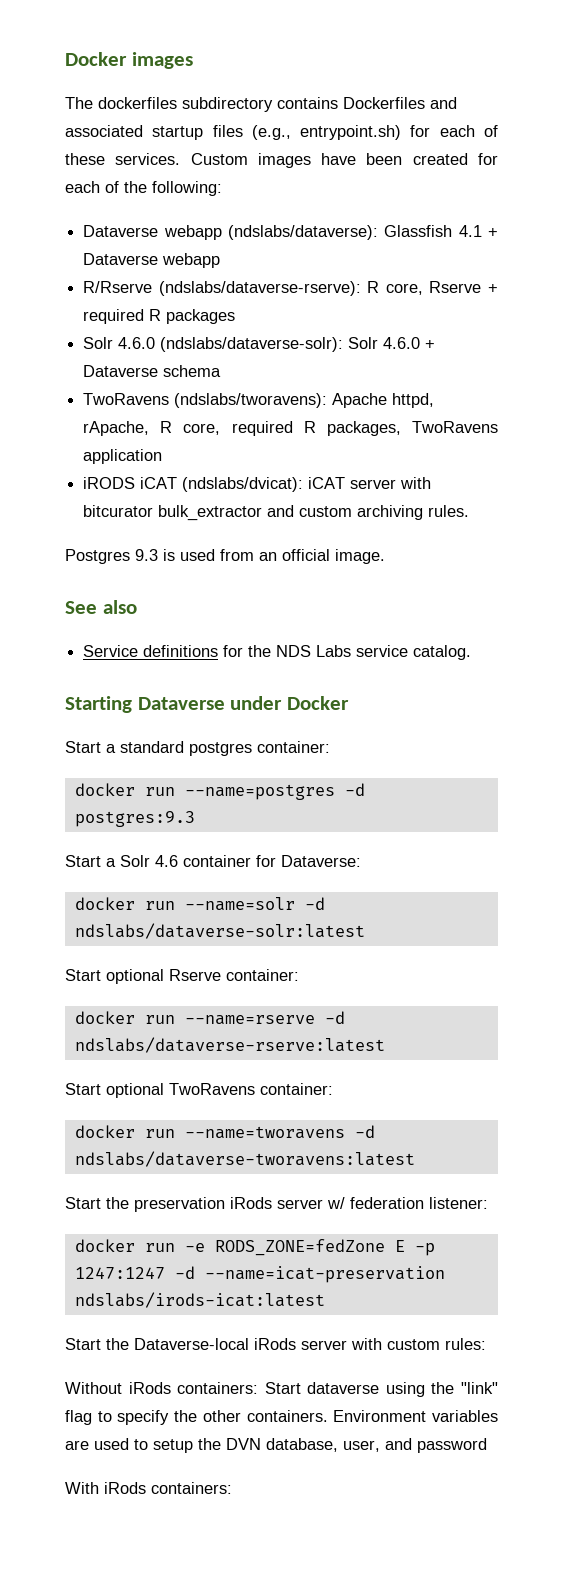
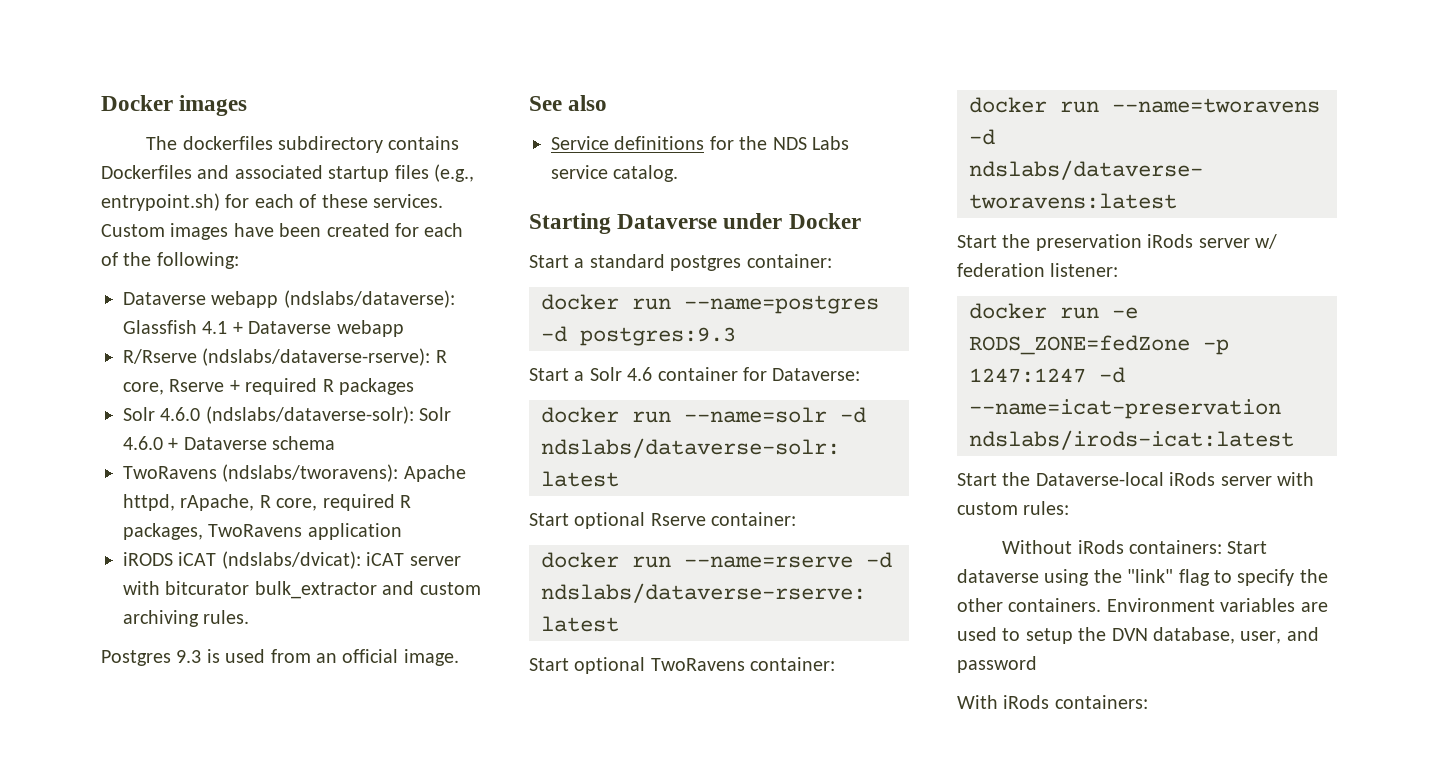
- docker run -e RODS_ZONE=fedZone E -p 1247:1247 -d --name=icat-preservation ndslabs/irods-icat:latest
+ docker run -e RODS_ZONE=fedZone -p 1247:1247 -d --name=icat-preservation ndslabs/irods-icat:latest

